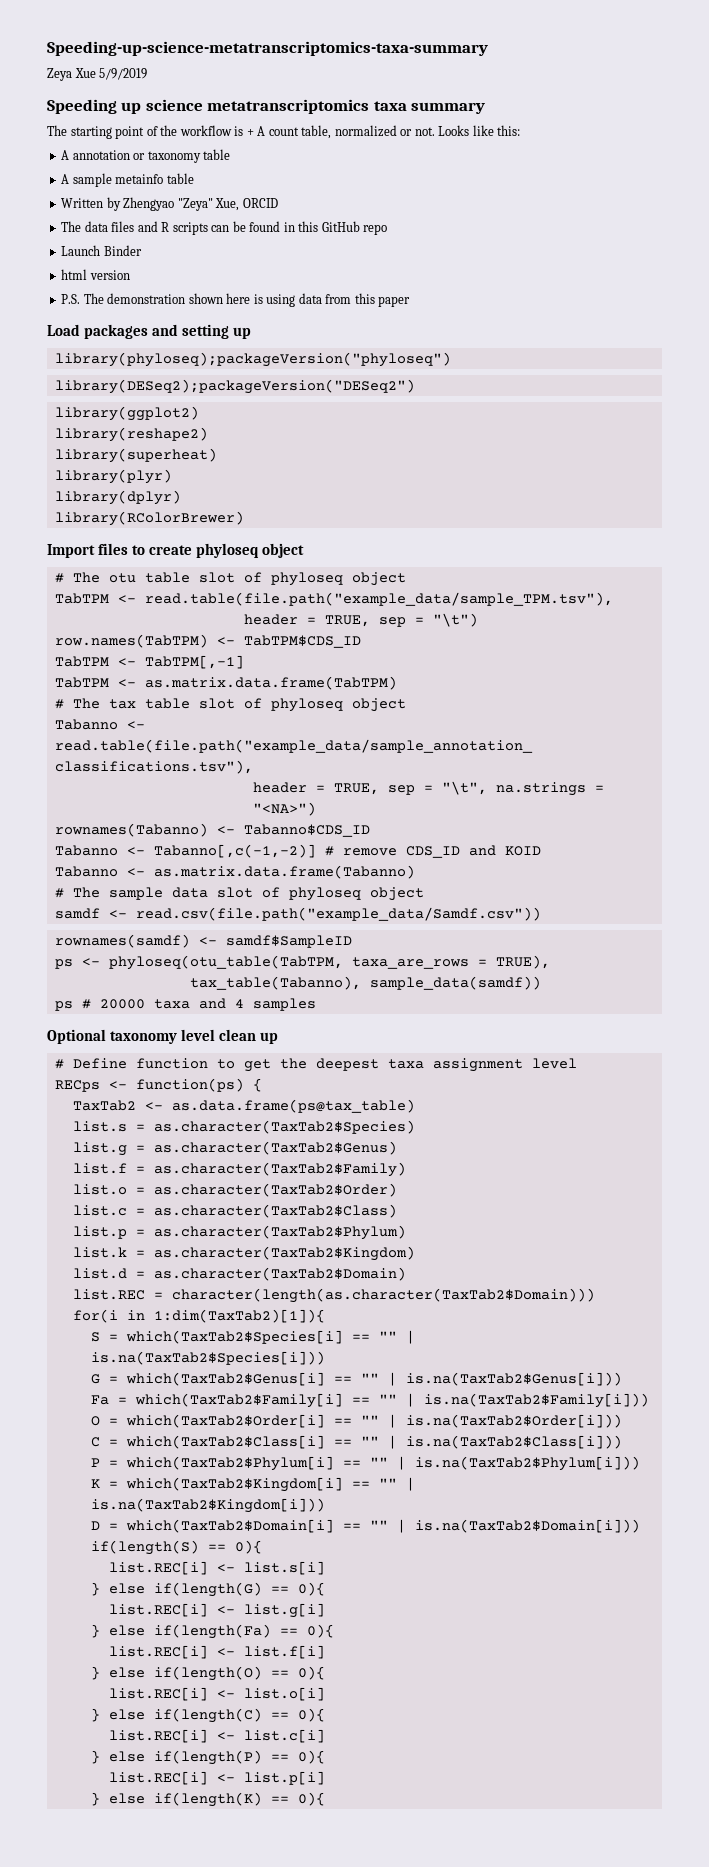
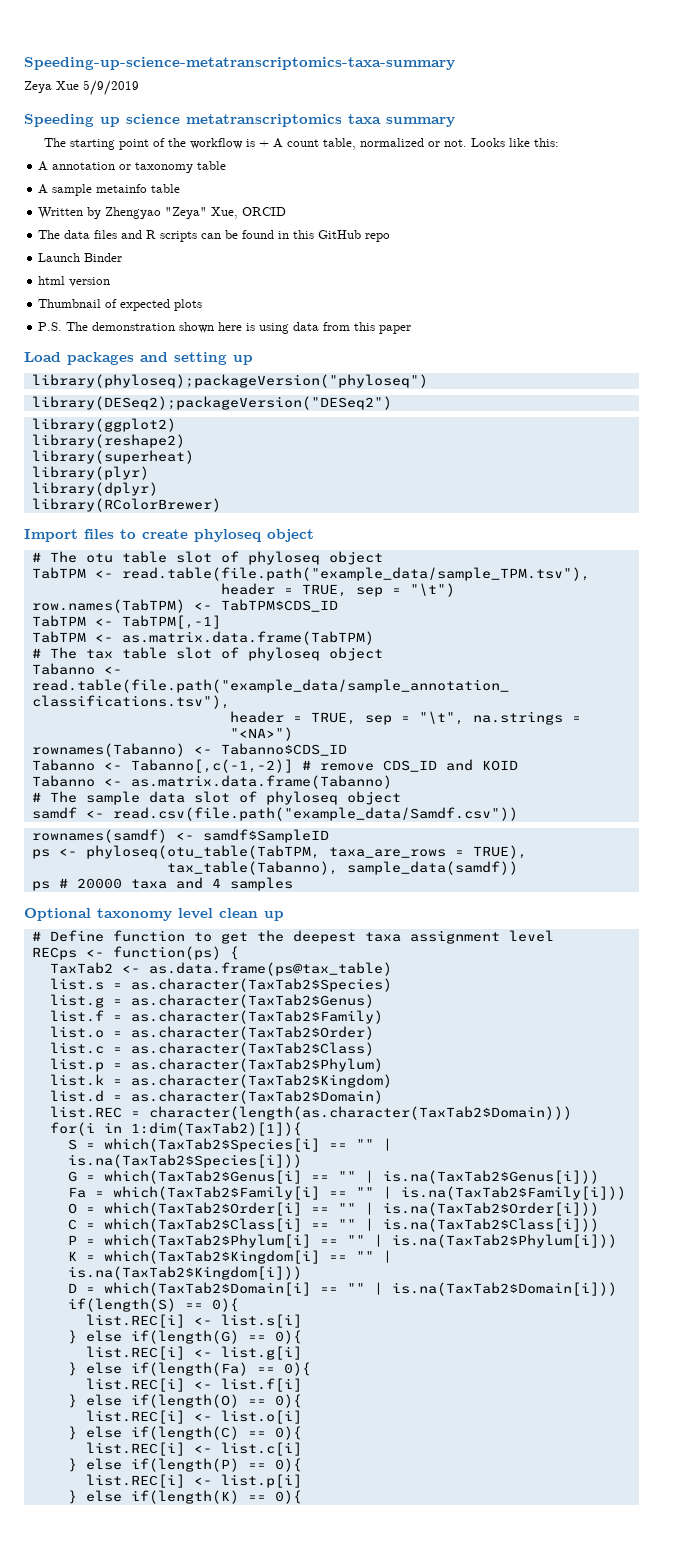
+ Thumbnail of expected plots

